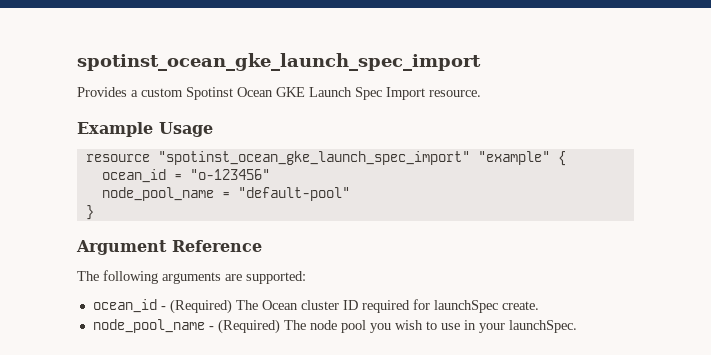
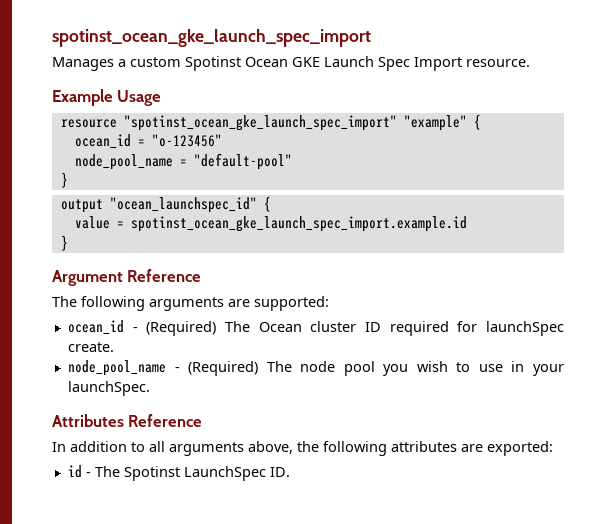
- Provides a custom Spotinst Ocean GKE Launch Spec Import resource.
+ Manages a custom Spotinst Ocean GKE Launch Spec Import resource.
+ output "ocean_launchspec_id" {
+ value = spotinst_ocean_gke_launch_spec_import.example.id
+ }
+ Attributes Reference
+ In addition to all arguments above, the following attributes are exported:
+ id - The Spotinst LaunchSpec ID.

